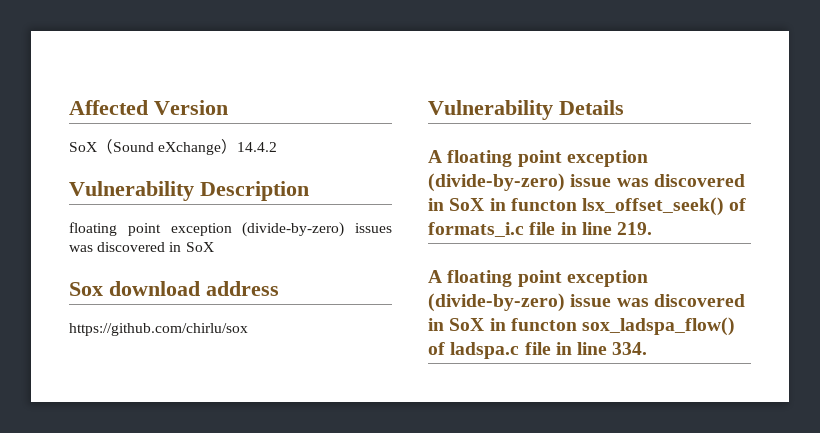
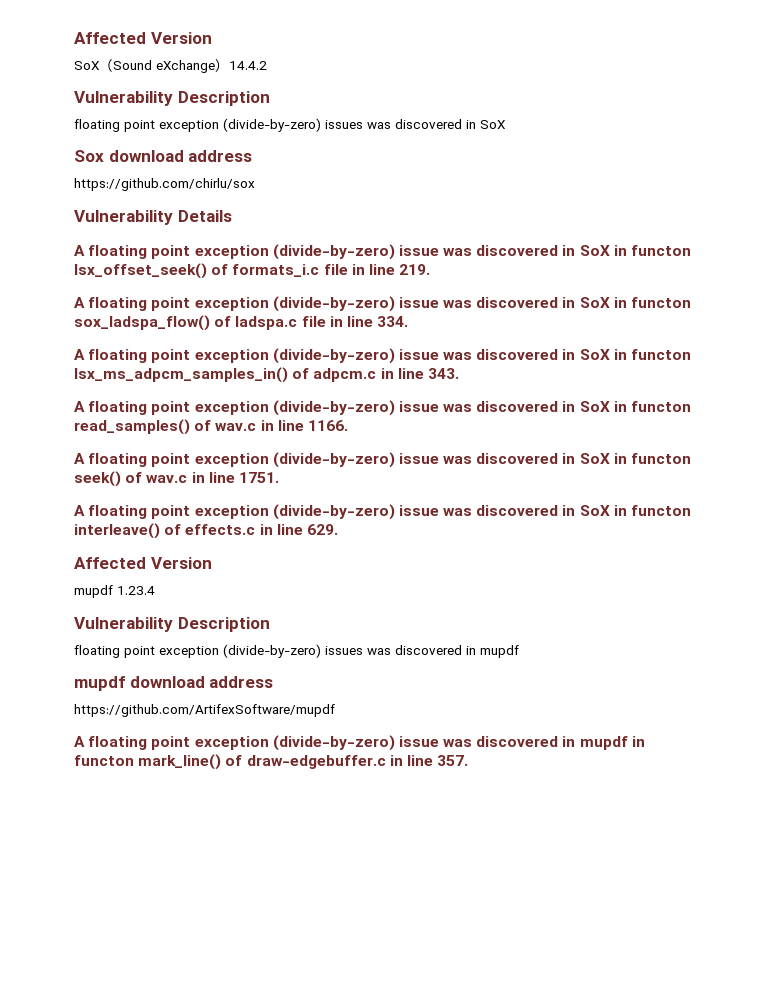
+ A floating point exception (divide-by-zero) issue was discovered in SoX in functon lsx_ms_adpcm_samples_in() of adpcm.c in line 343.
+ A floating point exception (divide-by-zero) issue was discovered in SoX in functon read_samples() of wav.c in line 1166.
+ A floating point exception (divide-by-zero) issue was discovered in SoX in functon seek() of wav.c in line 1751.
+ A floating point exception (divide-by-zero) issue was discovered in SoX in functon interleave() of effects.c in line 629.
+ Affected Version
+ mupdf 1.23.4
+ Vulnerability Description
+ floating point exception (divide-by-zero) issues was discovered in mupdf
+ mupdf download address
+ https://github.com/ArtifexSoftware/mupdf
+ A floating point exception (divide-by-zero) issue was discovered in mupdf in functon mark_line() of draw-edgebuffer.c in line 357.

